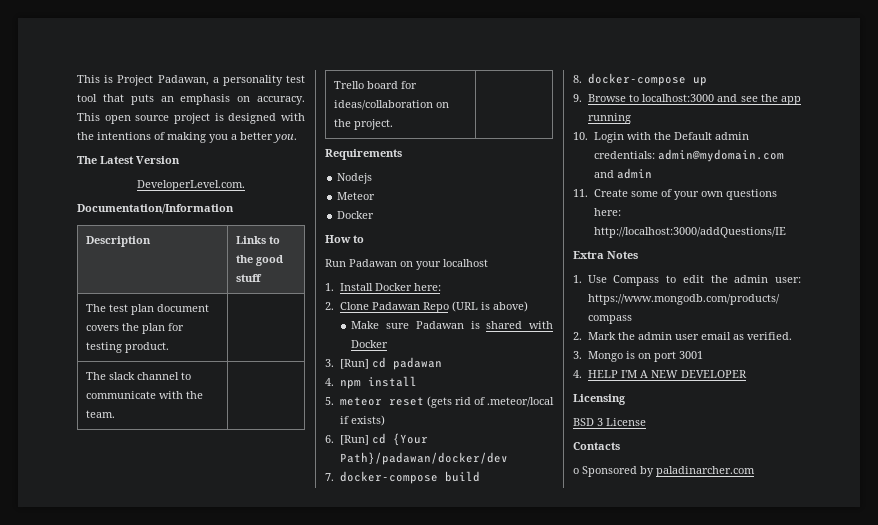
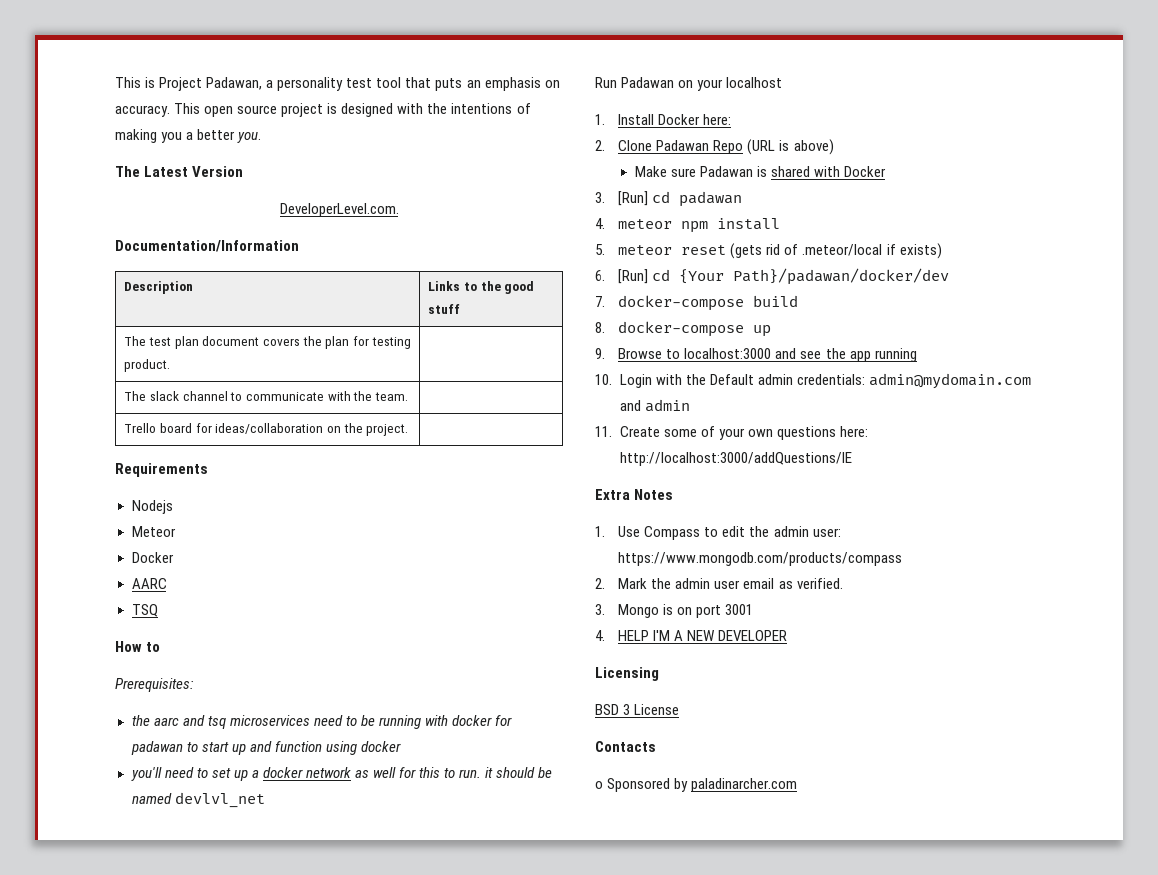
+ AARC
+ TSQ
+ Prerequisites:
+ the aarc and tsq microservices need to be running with docker for padawan to start up and function using docker
+ you'll need to set up a docker network as well for this to run. it should be named devlvl_net
- 4. npm install
+ 4. meteor npm install

